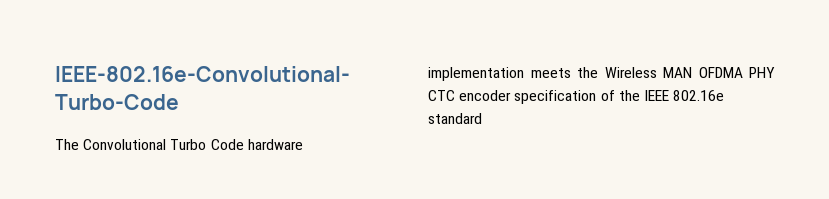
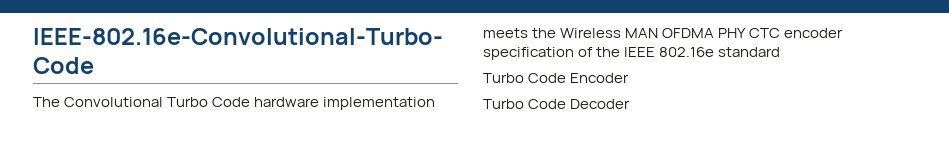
+ Turbo Code Encoder
+ Turbo Code Decoder

